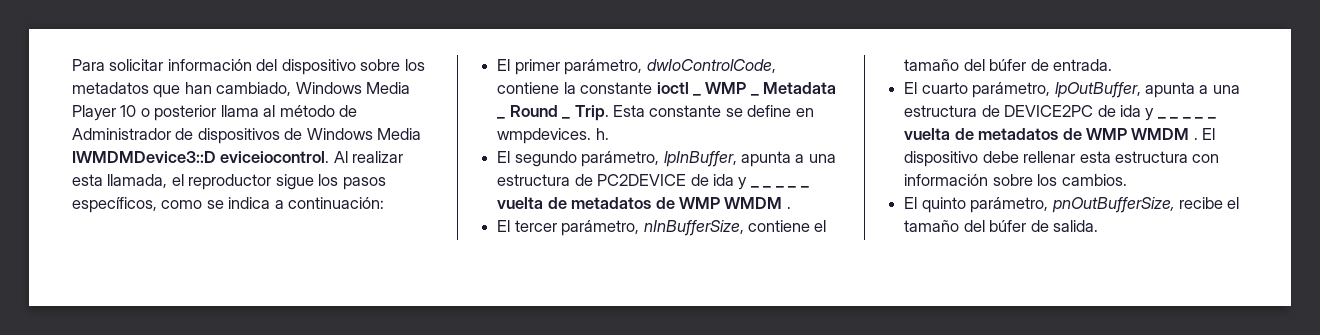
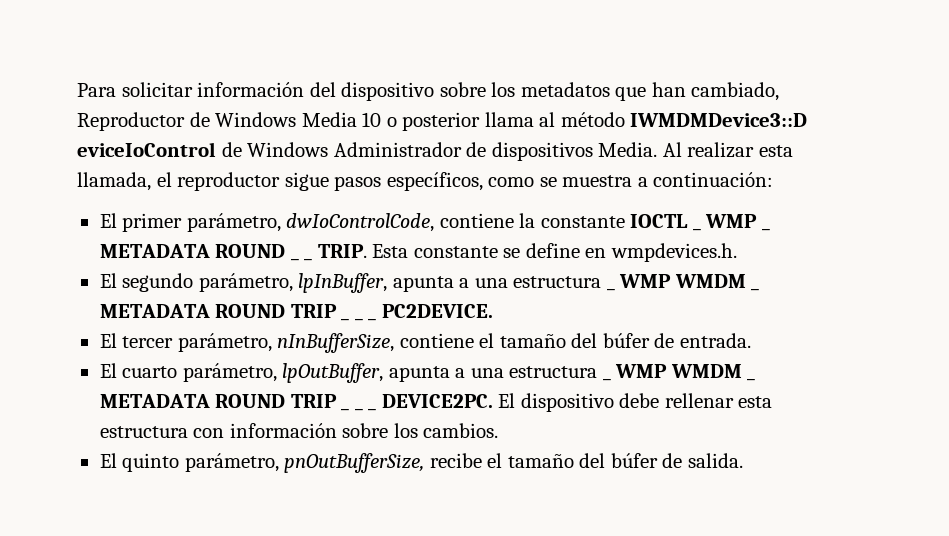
- Para solicitar información del dispositivo sobre los metadatos que han cambiado, Windows Media Player 10 o posterior llama al método de Administrador de dispositivos de Windows Media IWMDMDevice3::D eviceiocontrol.
+ Para solicitar información del dispositivo sobre los metadatos que han cambiado, Reproductor de Windows Media 10 o posterior llama al método IWMDMDevice3::D eviceIoControl de Windows Administrador de dispositivos Media.
- Al realizar esta llamada, el reproductor sigue los pasos específicos, como se indica a continuación:
+ Al realizar esta llamada, el reproductor sigue pasos específicos, como se muestra a continuación:
- El primer parámetro, dwIoControlCode, contiene la constante ioctl _ WMP _ Metadata _ Round _ Trip.
+ El primer parámetro, dwIoControlCode, contiene la constante IOCTL _ WMP _ METADATA ROUND _ _ TRIP.
- Esta constante se define en wmpdevices. h.
+ Esta constante se define en wmpdevices.h.
- El segundo parámetro, lpInBuffer, apunta a una estructura de PC2DEVICE de ida y _ _ _ _ _ vuelta de metadatos de WMP WMDM .
+ El segundo parámetro, lpInBuffer, apunta a una estructura _ WMP WMDM _ METADATA ROUND TRIP _ _ _ PC2DEVICE.
- El cuarto parámetro, lpOutBuffer, apunta a una estructura de DEVICE2PC de ida y _ _ _ _ _ vuelta de metadatos de WMP WMDM .
+ El cuarto parámetro, lpOutBuffer, apunta a una estructura _ WMP WMDM _ METADATA ROUND TRIP _ _ _ DEVICE2PC.

